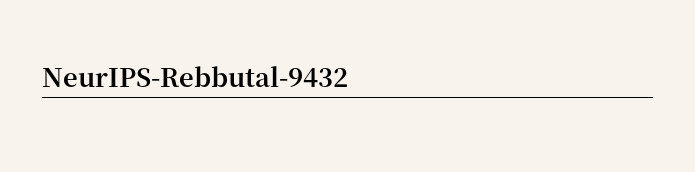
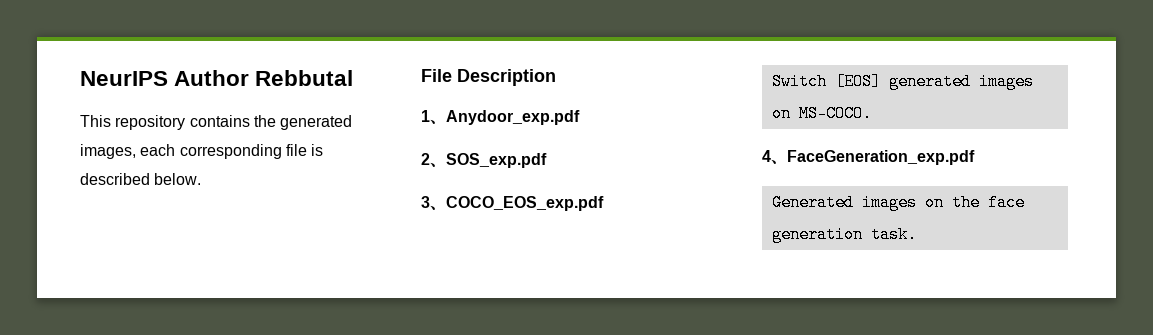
- NeurIPS-Rebbutal-9432
+ NeurIPS Author Rebbutal
+ This repository contains the generated images, each corresponding file is described below.
+ File Description
+ 1、Anydoor_exp.pdf
+ 2、SOS_exp.pdf
+ 3、COCO_EOS_exp.pdf
+ Switch [EOS] generated images on MS-COCO.
+ 4、FaceGeneration_exp.pdf
+ Generated images on the face generation task.

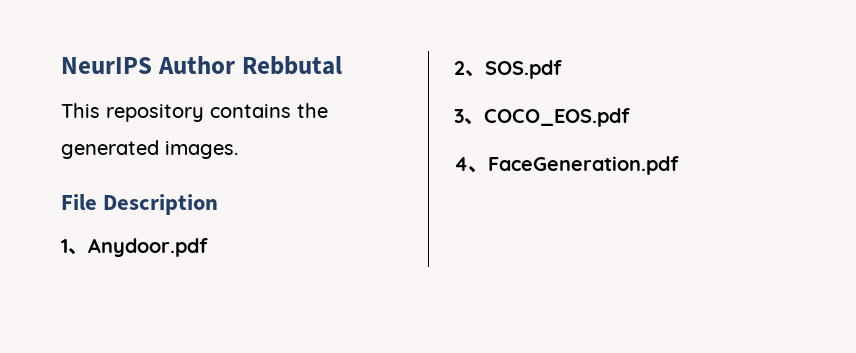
- This repository contains the generated images, each corresponding file is described below.
+ This repository contains the generated images.
- 1、Anydoor_exp.pdf
+ 1、Anydoor.pdf
- 2、SOS_exp.pdf
+ 2、SOS.pdf
- 3、COCO_EOS_exp.pdf
- Switch [EOS] generated images on MS-COCO.
- 4、FaceGeneration_exp.pdf
- Generated images on the face generation task.
+ 3、COCO_EOS.pdf
+ 4、FaceGeneration.pdf

